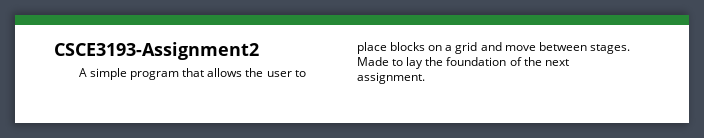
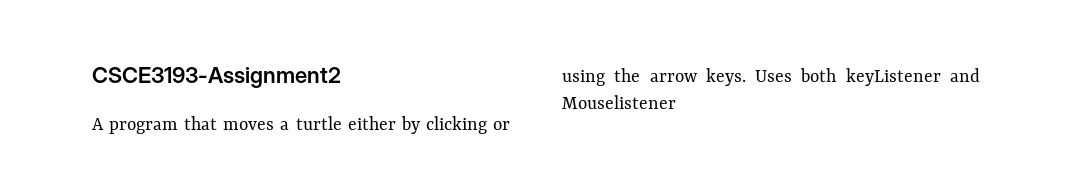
- A simple program that allows the user to place blocks on a grid and move between stages. Made to lay the foundation of the next assignment.
+ A program that moves a turtle either by clicking or using the arrow keys. Uses both keyListener and Mouselistener

